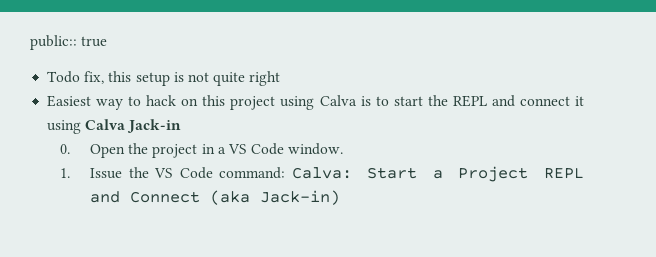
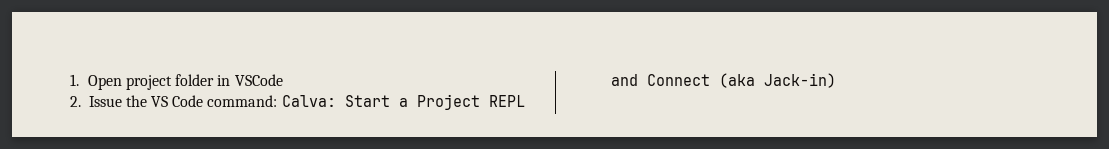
- public:: true
- Todo fix, this setup is not quite right
- Easiest way to hack on this project using Calva is to start the REPL and connect it using Calva Jack-in
- 0. Open the project in a VS Code window.
- 1. Issue the VS Code command: Calva: Start a Project REPL and Connect (aka Jack-in)
+ 1. Open project folder in VSCode
+ 2. Issue the VS Code command: Calva: Start a Project REPL and Connect (aka Jack-in)

